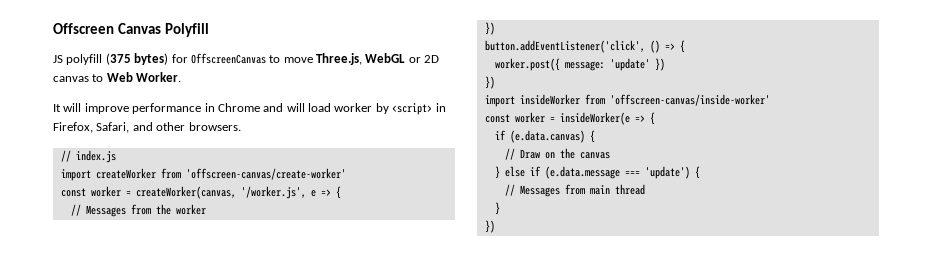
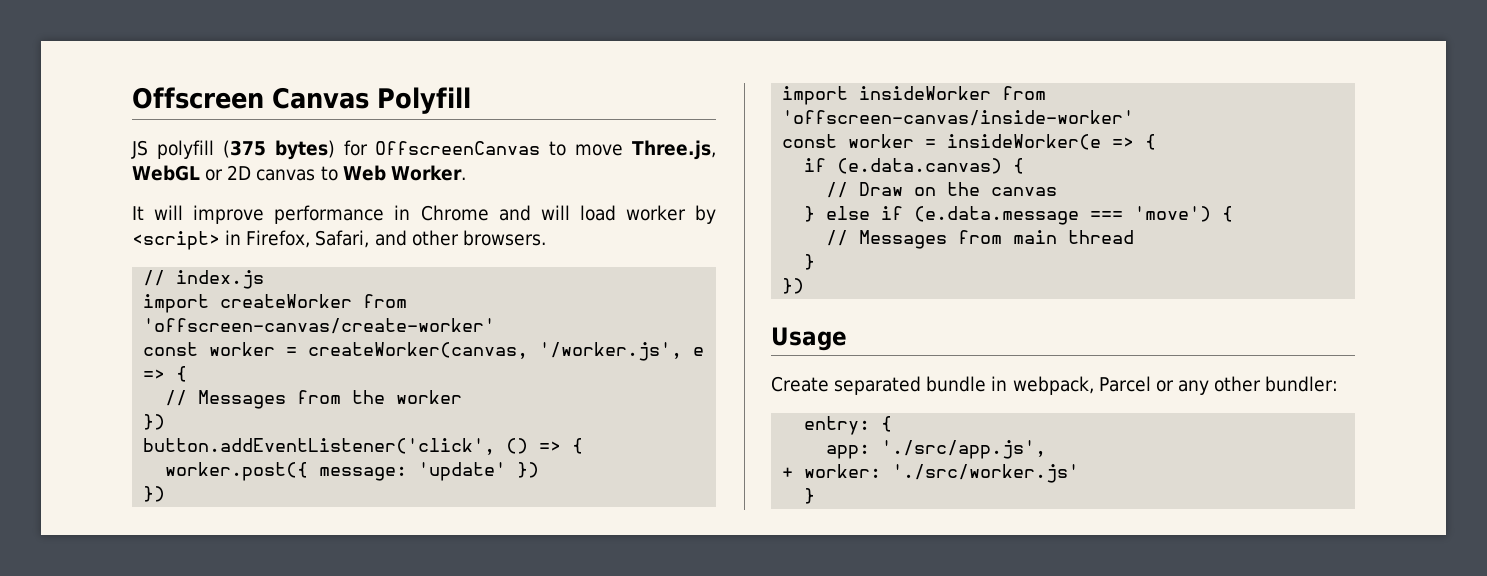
- } else if (e.data.message === 'update') {
+ } else if (e.data.message === 'move') {
+ Usage
+ Create separated bundle in webpack, Parcel or any other bundler:
+ entry: {
+ app: './src/app.js',
+ + worker: './src/worker.js'
+ }

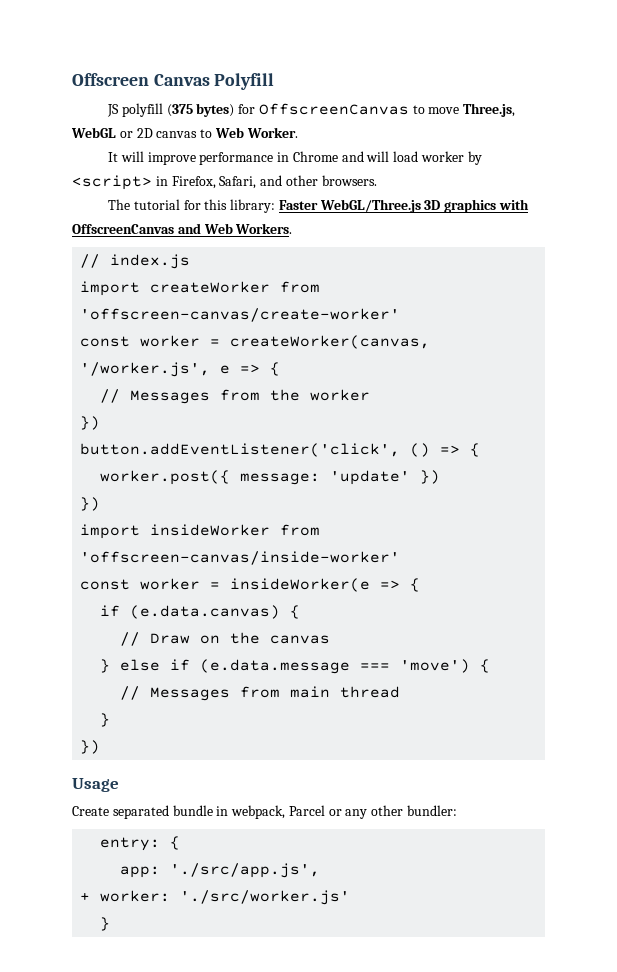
+ The tutorial for this library: Faster WebGL/Three.js 3D graphics with OffscreenCanvas and Web Workers.

